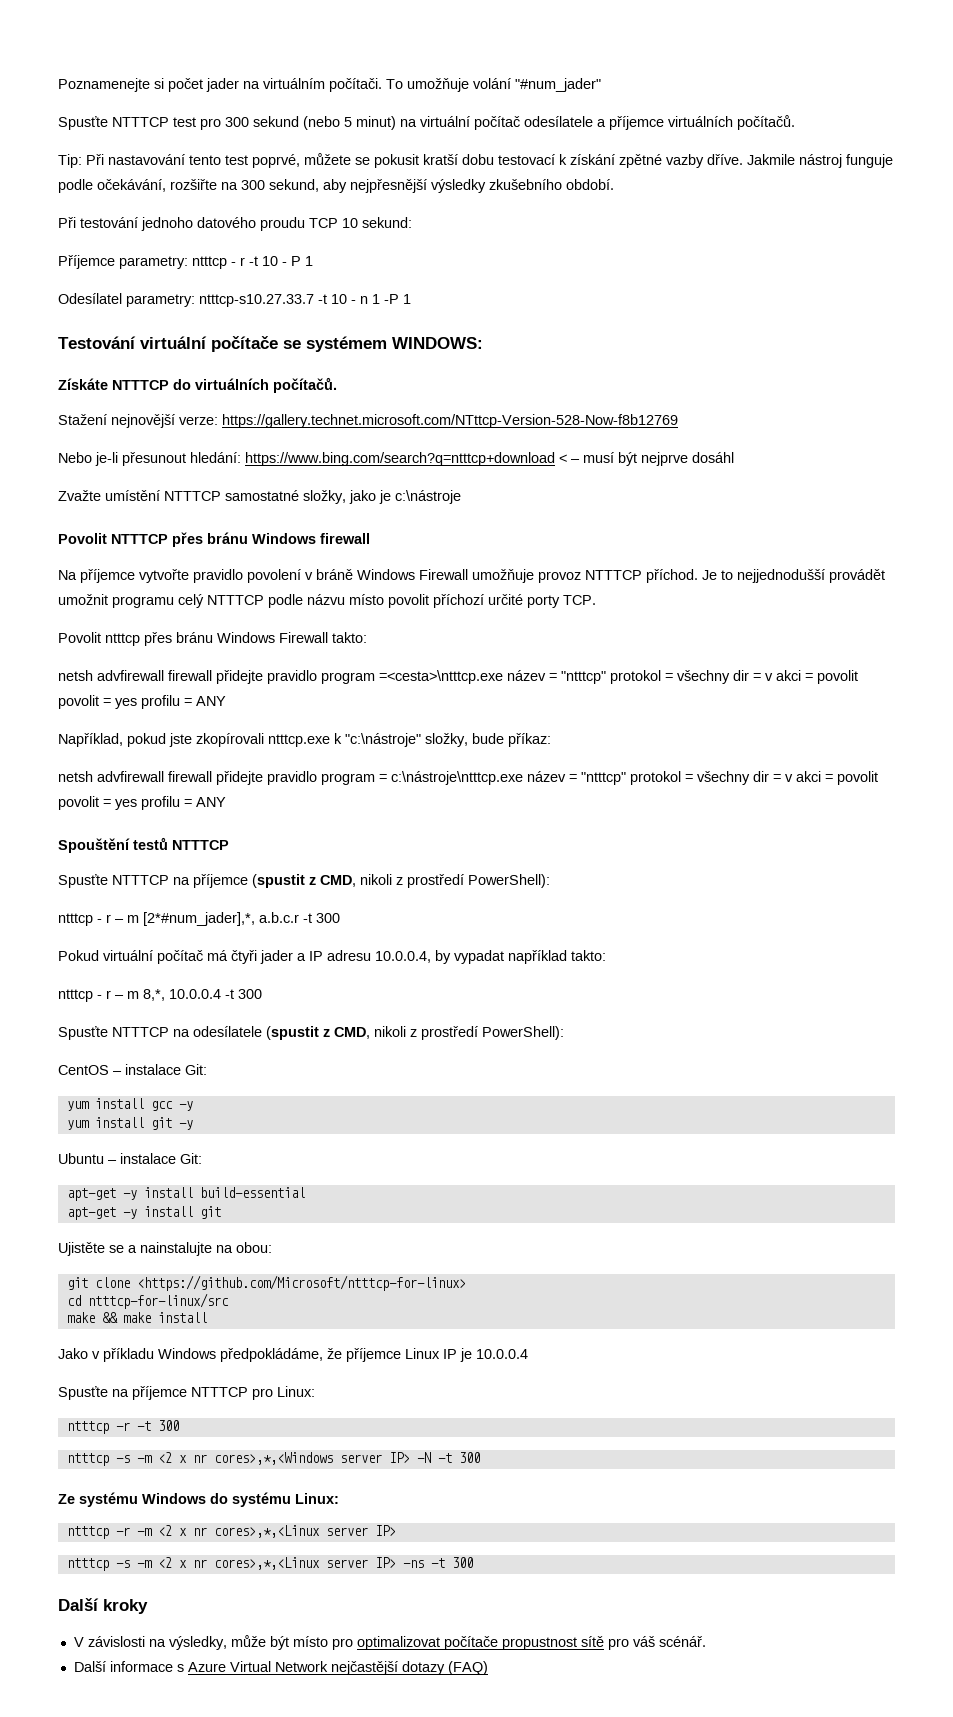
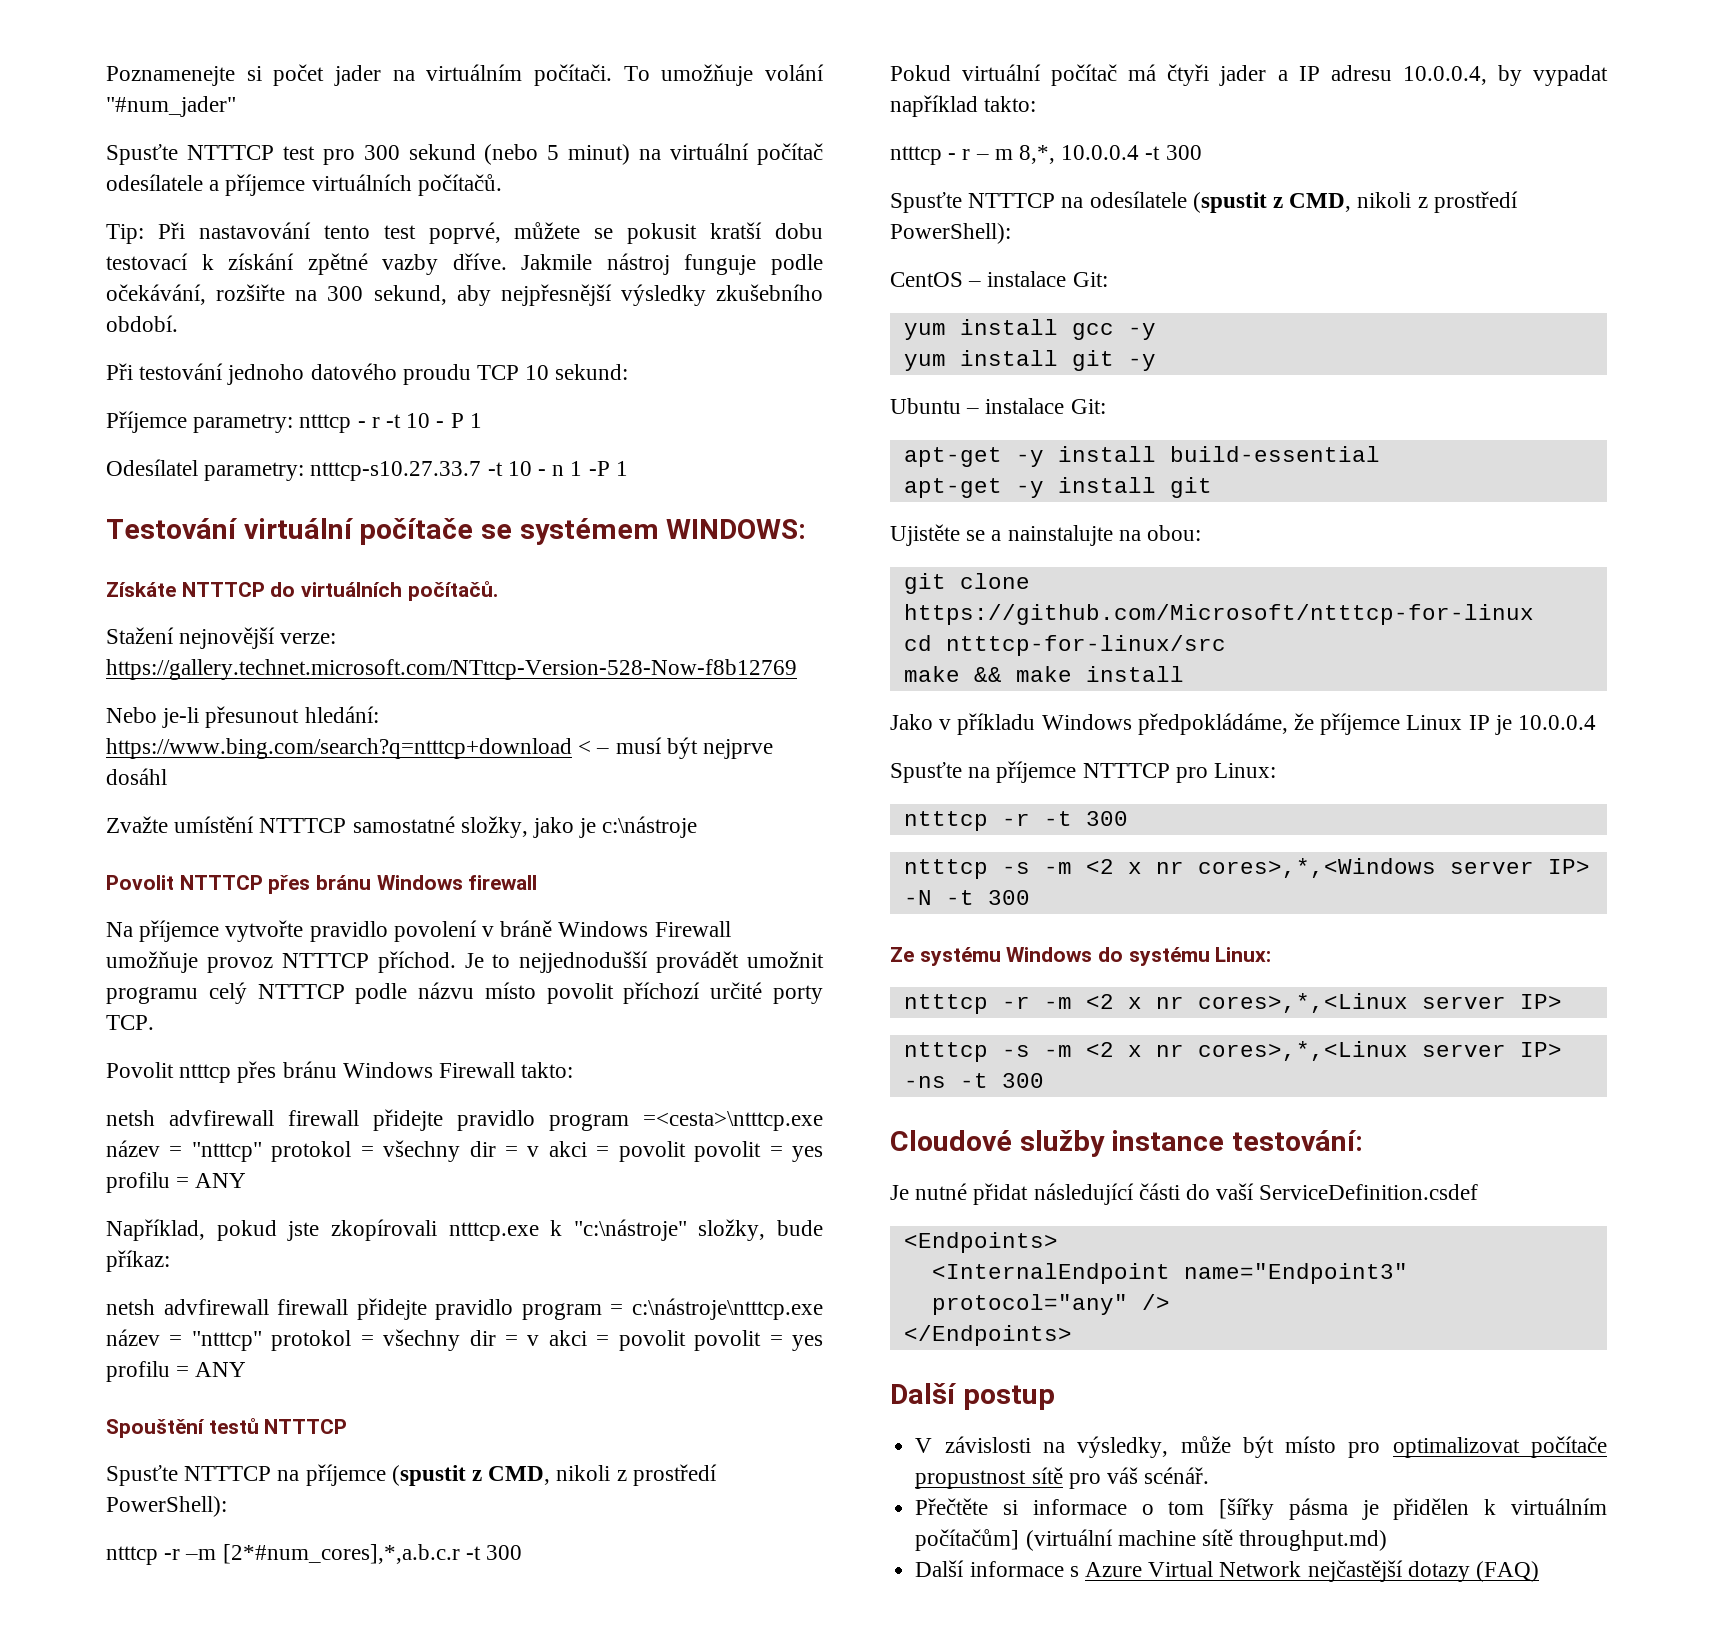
- ntttcp - r – m [2*#num_jader],*, a.b.c.r -t 300
+ ntttcp -r –m [2*#num_cores],*,a.b.c.r -t 300
- git clone <https://github.com/Microsoft/ntttcp-for-linux>
+ git clone https://github.com/Microsoft/ntttcp-for-linux
- Další kroky
+ Cloudové služby instance testování:
+ Je nutné přidat následující části do vaší ServiceDefinition.csdef
+ <Endpoints>
+ <InternalEndpoint name="Endpoint3" protocol="any" />
+ </Endpoints>
+ Další postup
+ Přečtěte si informace o tom [šířky pásma je přidělen k virtuálním počítačům] (virtuální machine sítě throughput.md)

